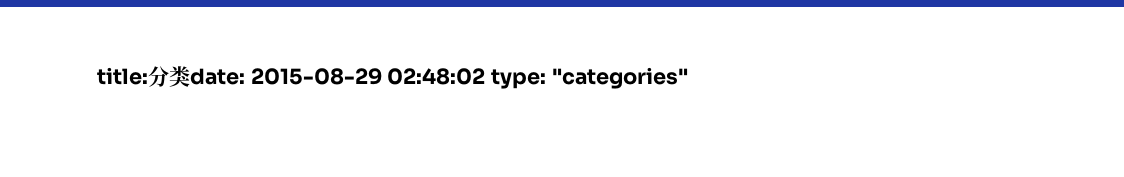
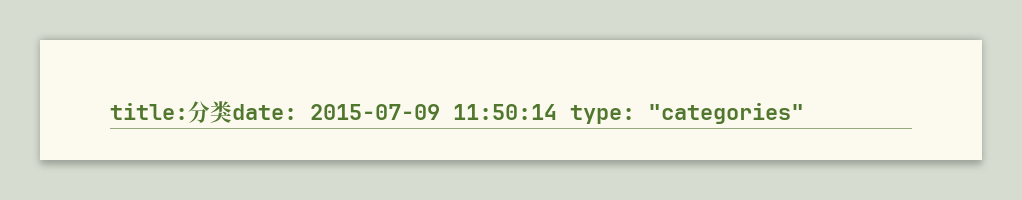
- title:分类date: 2015-08-29 02:48:02 type: "categories"
+ title:分类date: 2015-07-09 11:50:14 type: "categories"

